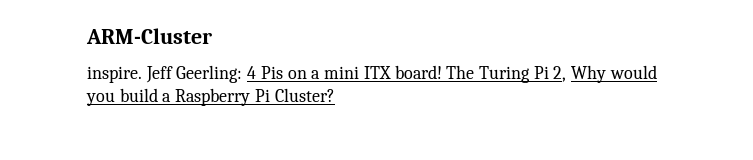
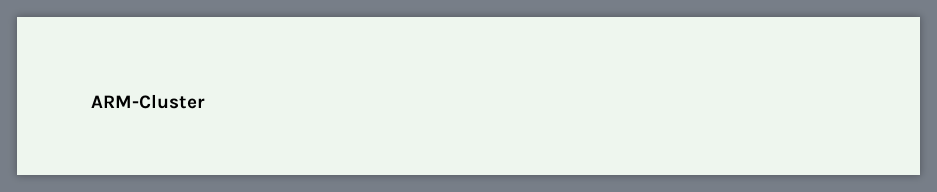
- inspire. Jeff Geerling: 4 Pis on a mini ITX board! The Turing Pi 2, Why would you build a Raspberry Pi Cluster?

